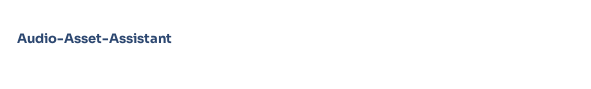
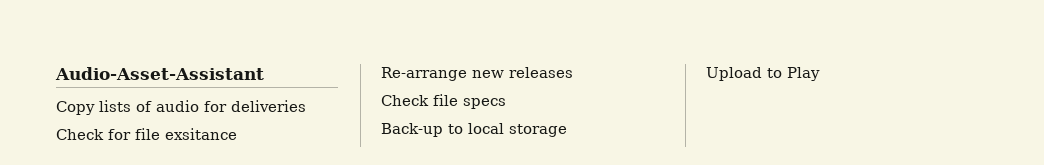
+ Copy lists of audio for deliveries
+ Check for file exsitance
+ Re-arrange new releases
+ Check file specs
+ Back-up to local storage
+ Upload to Play

